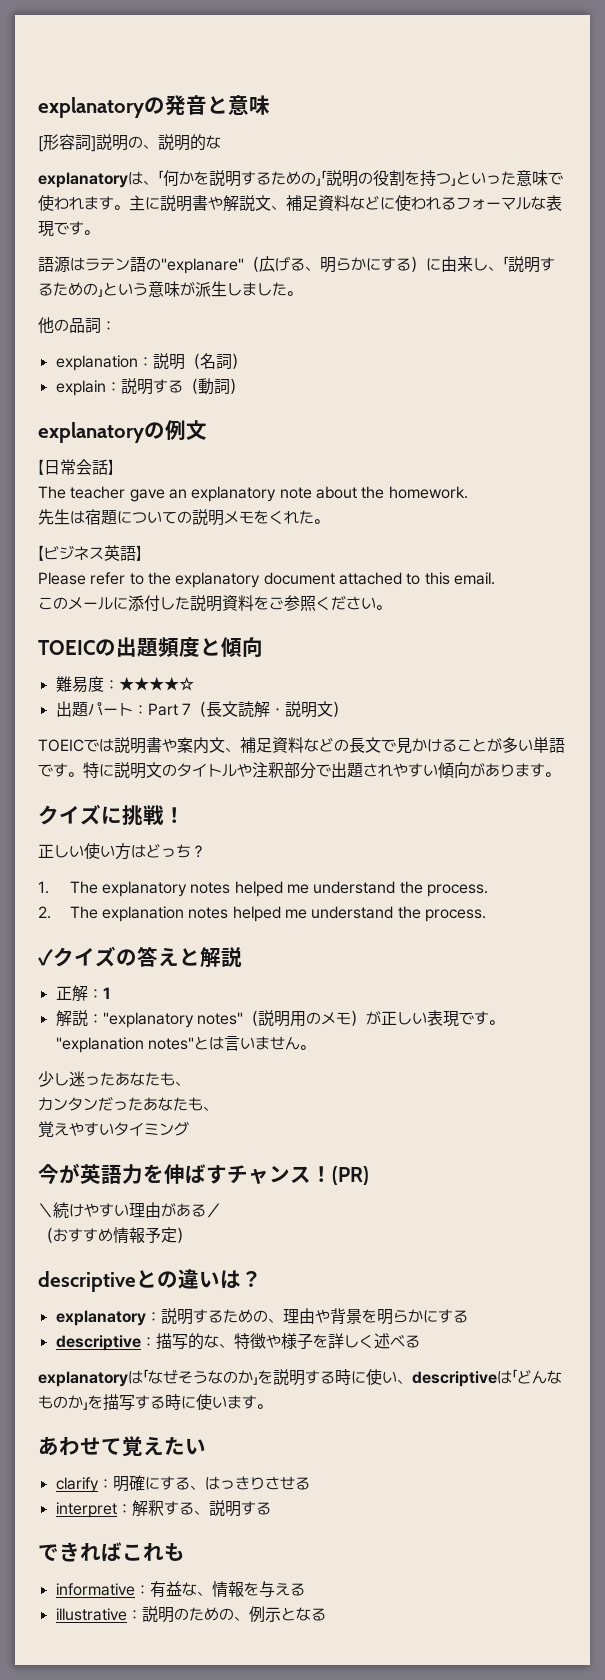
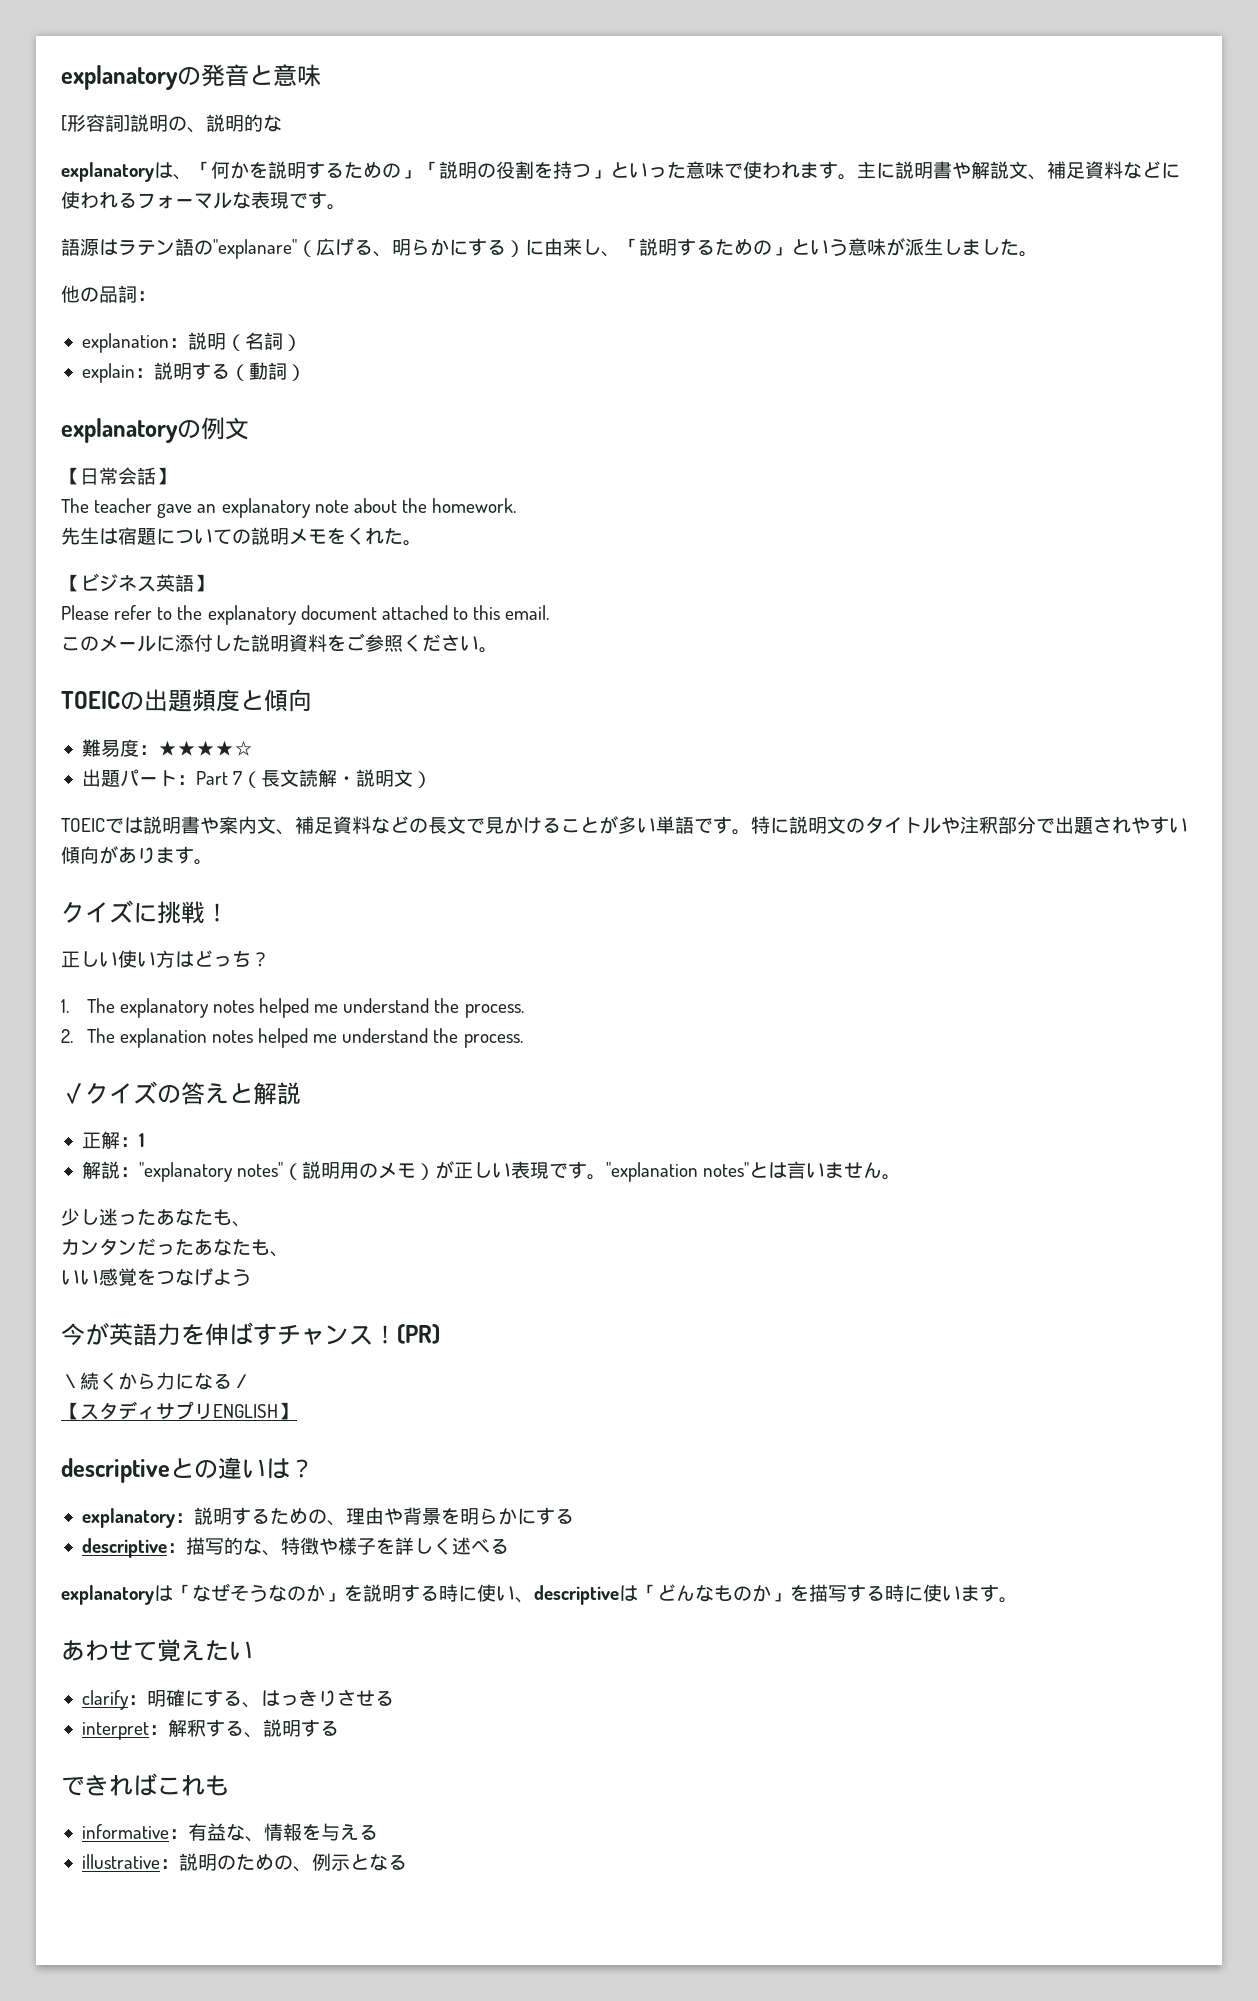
- 覚えやすいタイミング
+ いい感覚をつなげよう
- ＼続けやすい理由がある／
- （おすすめ情報予定）
+ ＼続くから力になる／
+ 【スタディサプリENGLISH】

